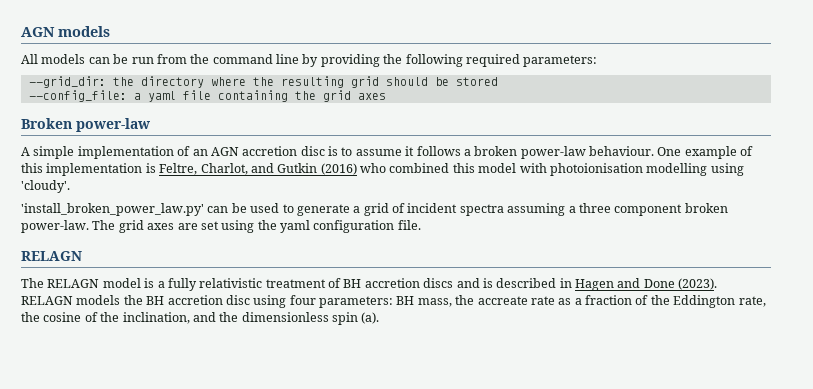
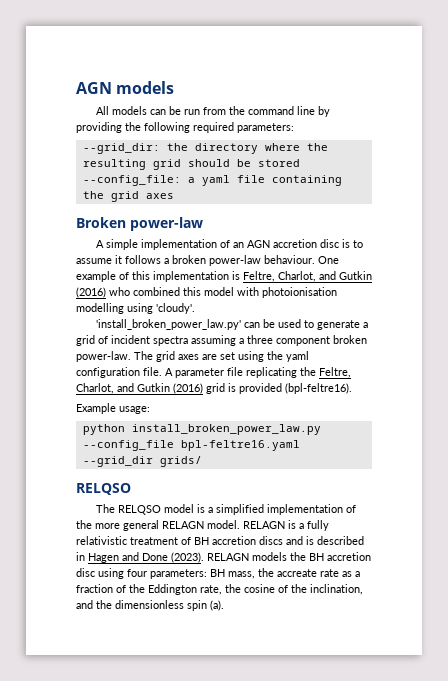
- The grid axes are set using the yaml configuration file.
- RELAGN
- The RELAGN model is a fully relativistic treatment of BH accretion discs and is described in Hagen and Done (2023).
+ The grid axes are set using the yaml configuration file. A parameter file replicating the Feltre, Charlot, and Gutkin (2016) grid is provided (bpl-feltre16).
+ Example usage:
+ python install_broken_power_law.py --config_file bpl-feltre16.yaml --grid_dir grids/
+ RELQSO
+ The RELQSO model is a simplified implementation of the more general RELAGN model. RELAGN is a fully relativistic treatment of BH accretion discs and is described in Hagen and Done (2023).

